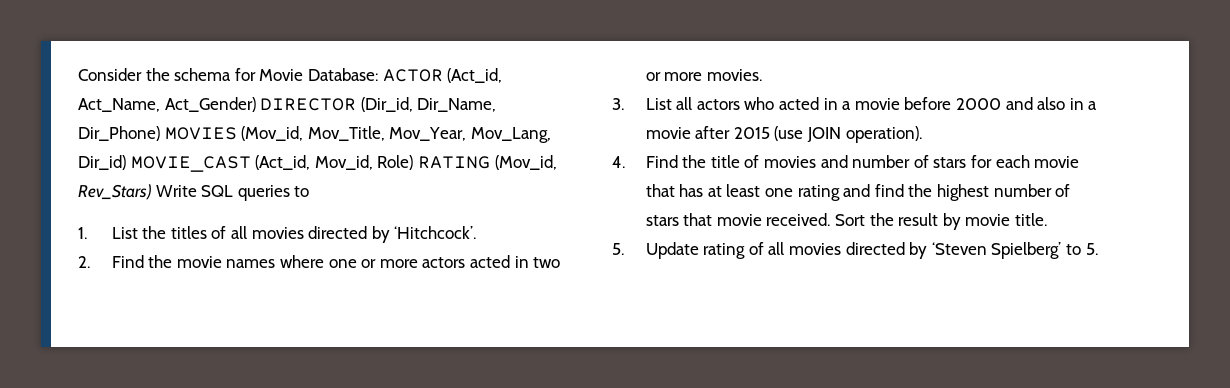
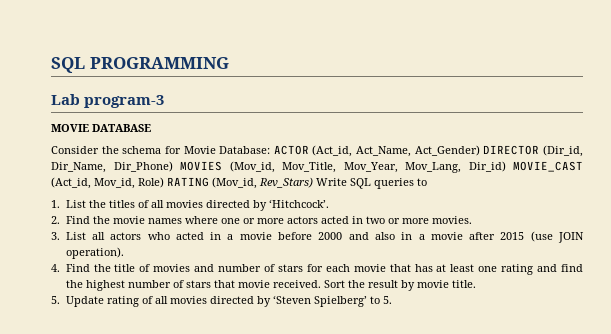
+ SQL PROGRAMMING
+ Lab program-3
+ MOVIE DATABASE

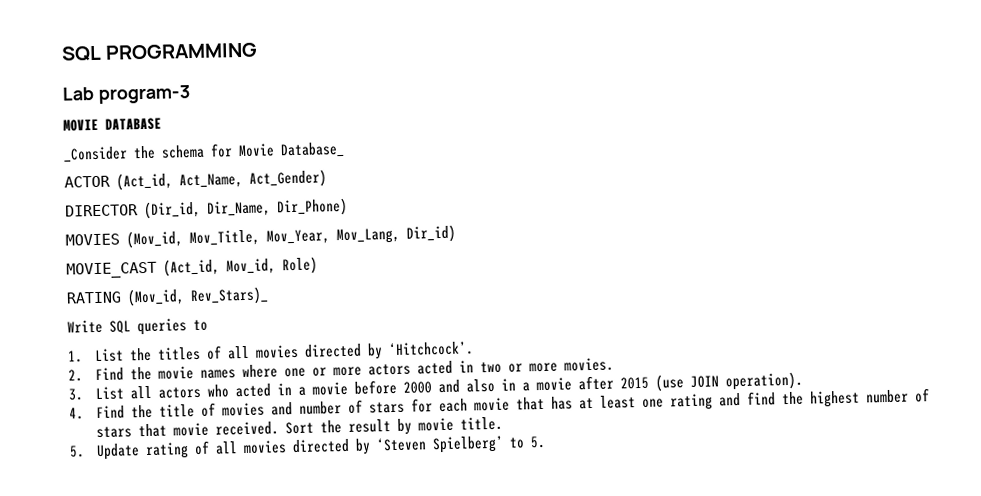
- Consider the schema for Movie Database: ACTOR (Act_id, Act_Name, Act_Gender) DIRECTOR (Dir_id, Dir_Name, Dir_Phone) MOVIES (Mov_id, Mov_Title, Mov_Year, Mov_Lang, Dir_id) MOVIE_CAST (Act_id, Mov_id, Role) RATING (Mov_id, Rev_Stars) Write SQL queries to
+ _Consider the schema for Movie Database_
+ ACTOR (Act_id, Act_Name, Act_Gender)
+ DIRECTOR (Dir_id, Dir_Name, Dir_Phone)
+ MOVIES (Mov_id, Mov_Title, Mov_Year, Mov_Lang, Dir_id)
+ MOVIE_CAST (Act_id, Mov_id, Role)
+ RATING (Mov_id, Rev_Stars)_
+ Write SQL queries to

